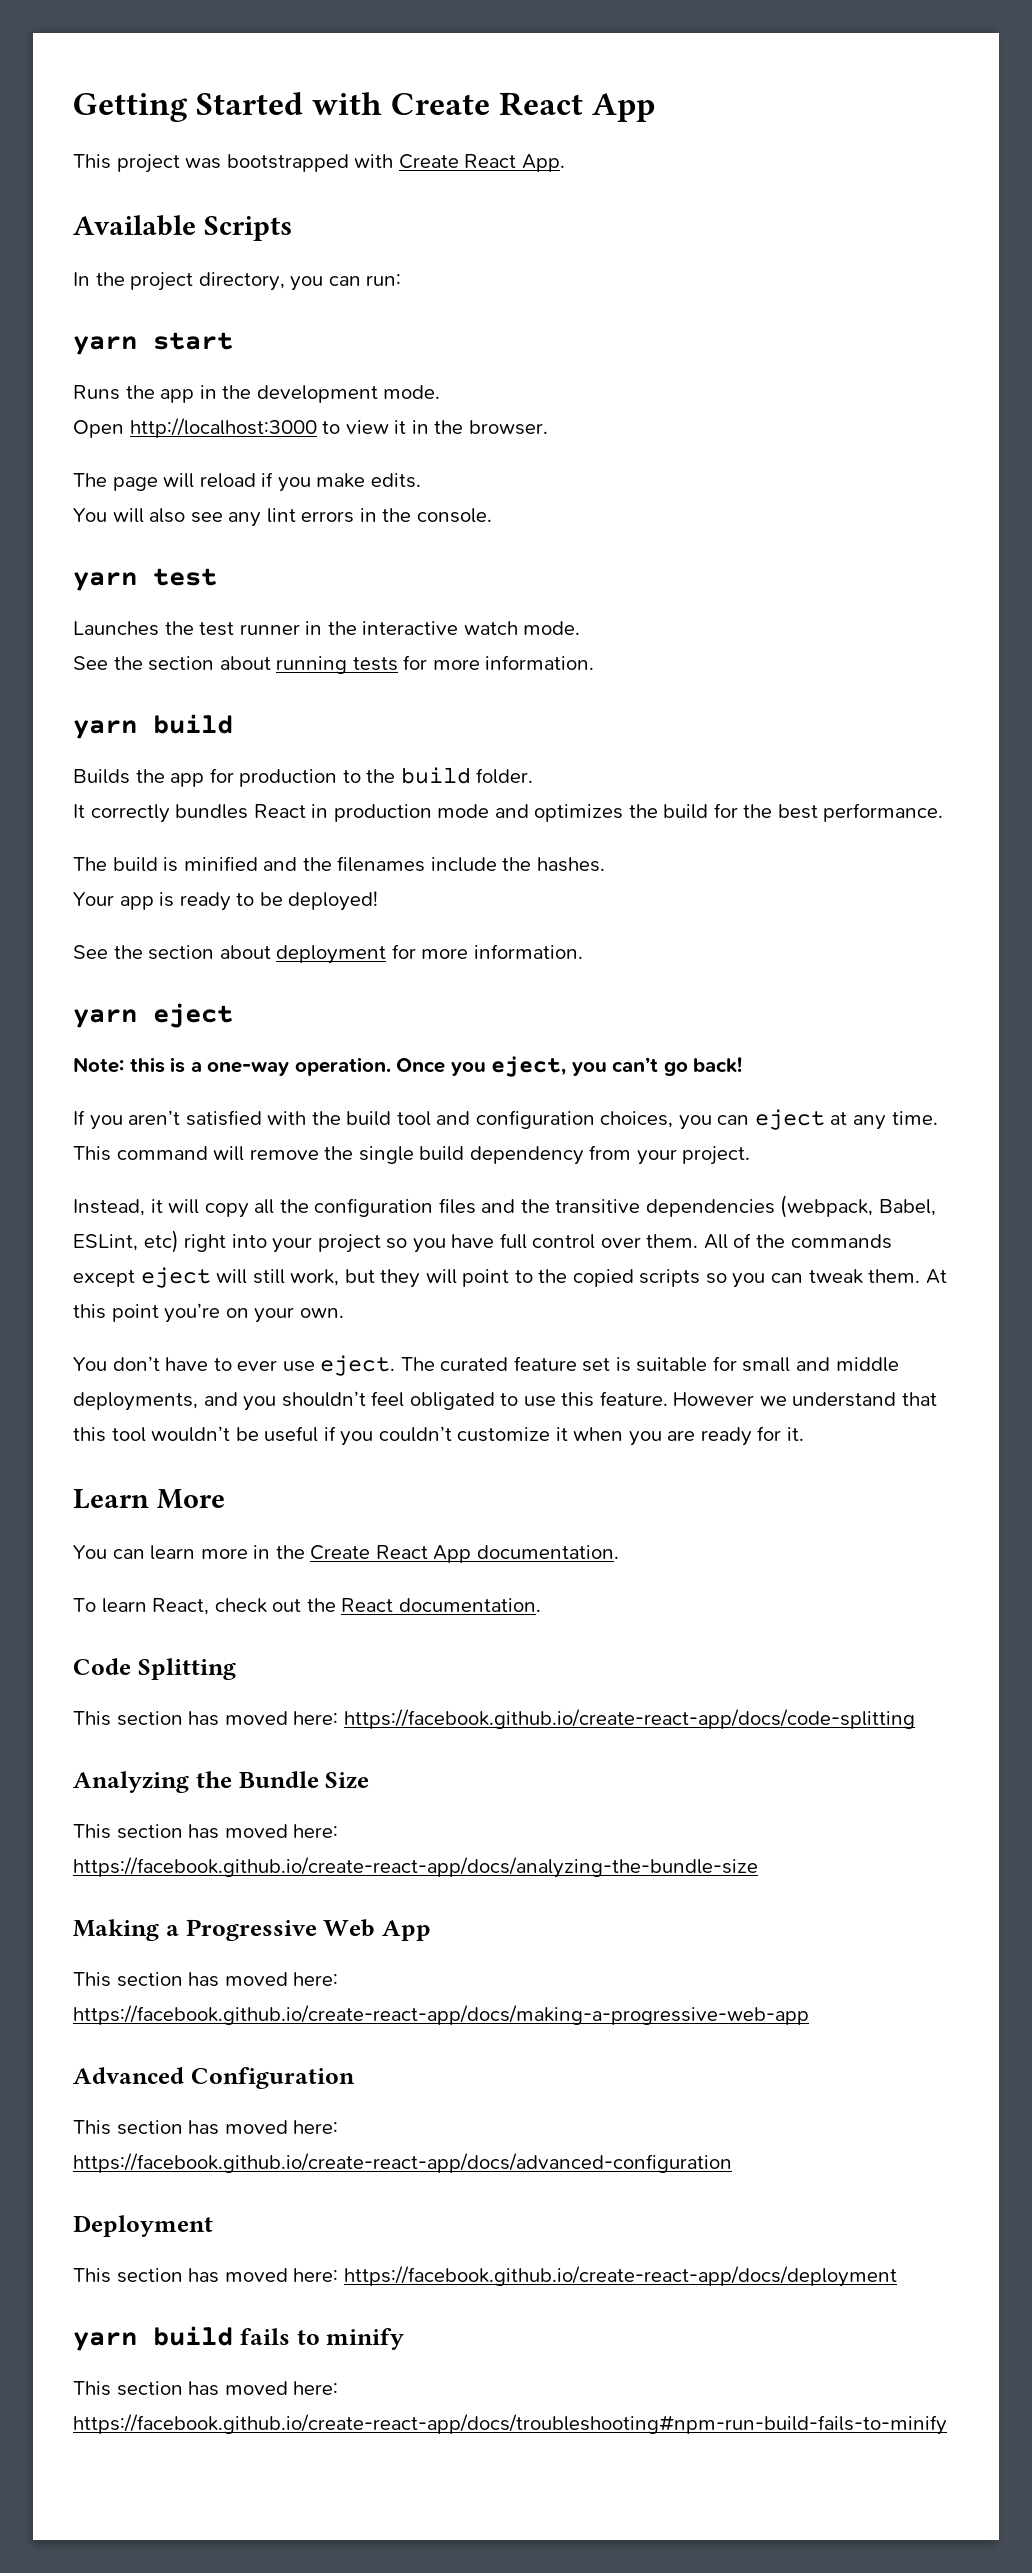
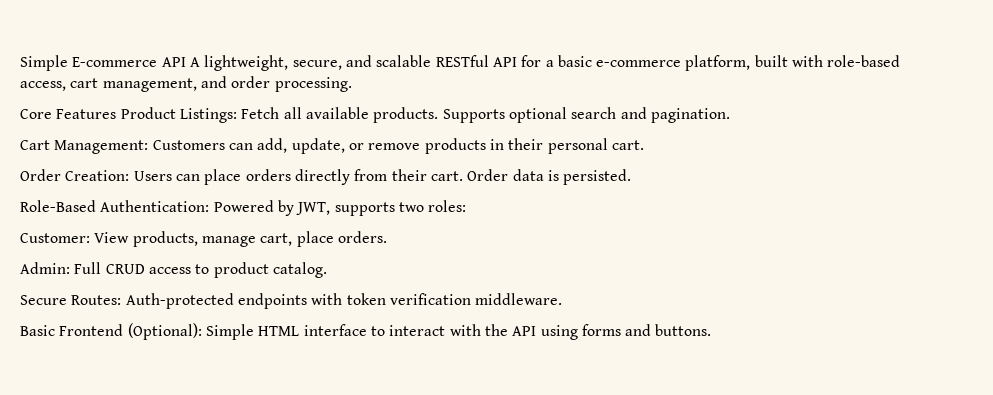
- Getting Started with Create React App
- This project was bootstrapped with Create React App.
- Available Scripts
- In the project directory, you can run:
- yarn start
- Runs the app in the development mode.
- Open http://localhost:3000 to view it in the browser.
- The page will reload if you make edits.
- You will also see any lint errors in the console.
- yarn test
- Launches the test runner in the interactive watch mode.
- See the section about running tests for more information.
- yarn build
- Builds the app for production to the build folder.
- It correctly bundles React in production mode and optimizes the build for the best performance.
- The build is minified and the filenames include the hashes.
- Your app is ready to be deployed!
- See the section about deployment for more information.
- yarn eject
- Note: this is a one-way operation. Once you eject, you can’t go back!
- If you aren’t satisfied with the build tool and configuration choices, you can eject at any time. This command will remove the single build dependency from your project.
- Instead, it will copy all the configuration files and the transitive dependencies (webpack, Babel, ESLint, etc) right into your project so you have full control over them. All of the commands except eject will still work, but they will point to the copied scripts so you can tweak them. At this point you’re on your own.
- You don’t have to ever use eject. The curated feature set is suitable for small and middle deployments, and you shouldn’t feel obligated to use this feature. However we understand that this tool wouldn’t be useful if you couldn’t customize it when you are ready for it.
- Learn More
- You can learn more in the Create React App documentation.
- To learn React, check out the React documentation.
- Code Splitting
- This section has moved here: https://facebook.github.io/create-react-app/docs/code-splitting
- Analyzing the Bundle Size
- This section has moved here: https://facebook.github.io/create-react-app/docs/analyzing-the-bundle-size
- Making a Progressive Web App
- This section has moved here: https://facebook.github.io/create-react-app/docs/making-a-progressive-web-app
- Advanced Configuration
- This section has moved here: https://facebook.github.io/create-react-app/docs/advanced-configuration
- Deployment
- This section has moved here: https://facebook.github.io/create-react-app/docs/deployment
- yarn build fails to minify
- This section has moved here: https://facebook.github.io/create-react-app/docs/troubleshooting#npm-run-build-fails-to-minify
+ Simple E-commerce API A lightweight, secure, and scalable RESTful API for a basic e-commerce platform, built with role-based access, cart management, and order processing.
+ Core Features Product Listings: Fetch all available products. Supports optional search and pagination.
+ Cart Management: Customers can add, update, or remove products in their personal cart.
+ Order Creation: Users can place orders directly from their cart. Order data is persisted.
+ Role-Based Authentication: Powered by JWT, supports two roles:
+ Customer: View products, manage cart, place orders.
+ Admin: Full CRUD access to product catalog.
+ Secure Routes: Auth-protected endpoints with token verification middleware.
+ Basic Frontend (Optional): Simple HTML interface to interact with the API using forms and buttons.

